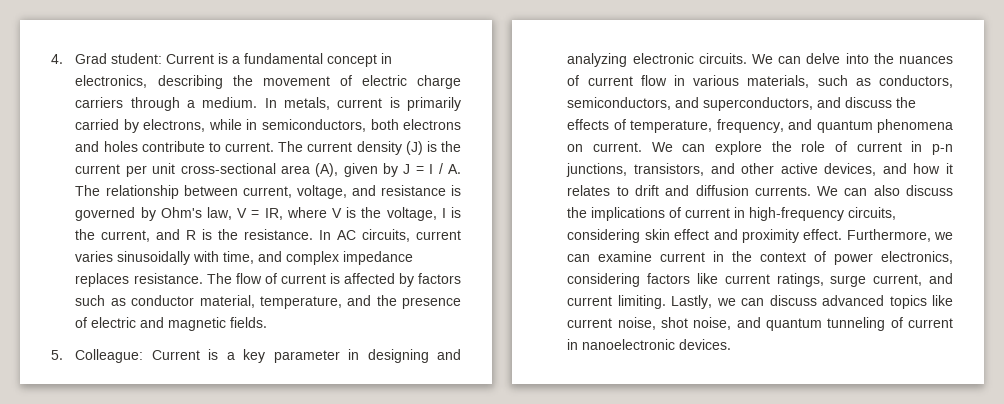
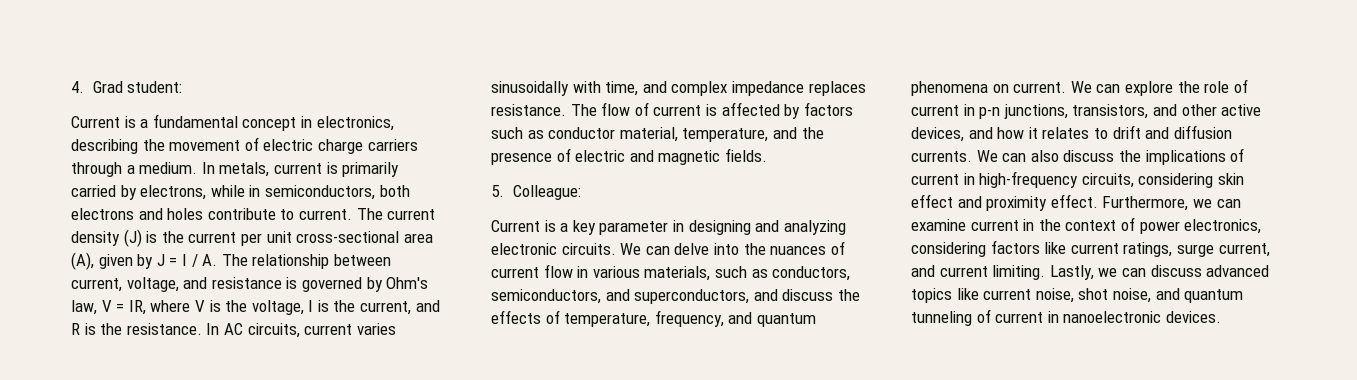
- 4. Grad student: Current is a fundamental concept in electronics, describing the movement of electric charge carriers through a medium.
+ 4. Grad student:
+ Current is a fundamental concept in electronics, describing the movement of electric charge carriers through a medium.
- 5. Colleague: Current is a key parameter in designing and analyzing electronic circuits.
+ 5. Colleague:
+ Current is a key parameter in designing and analyzing electronic circuits.

